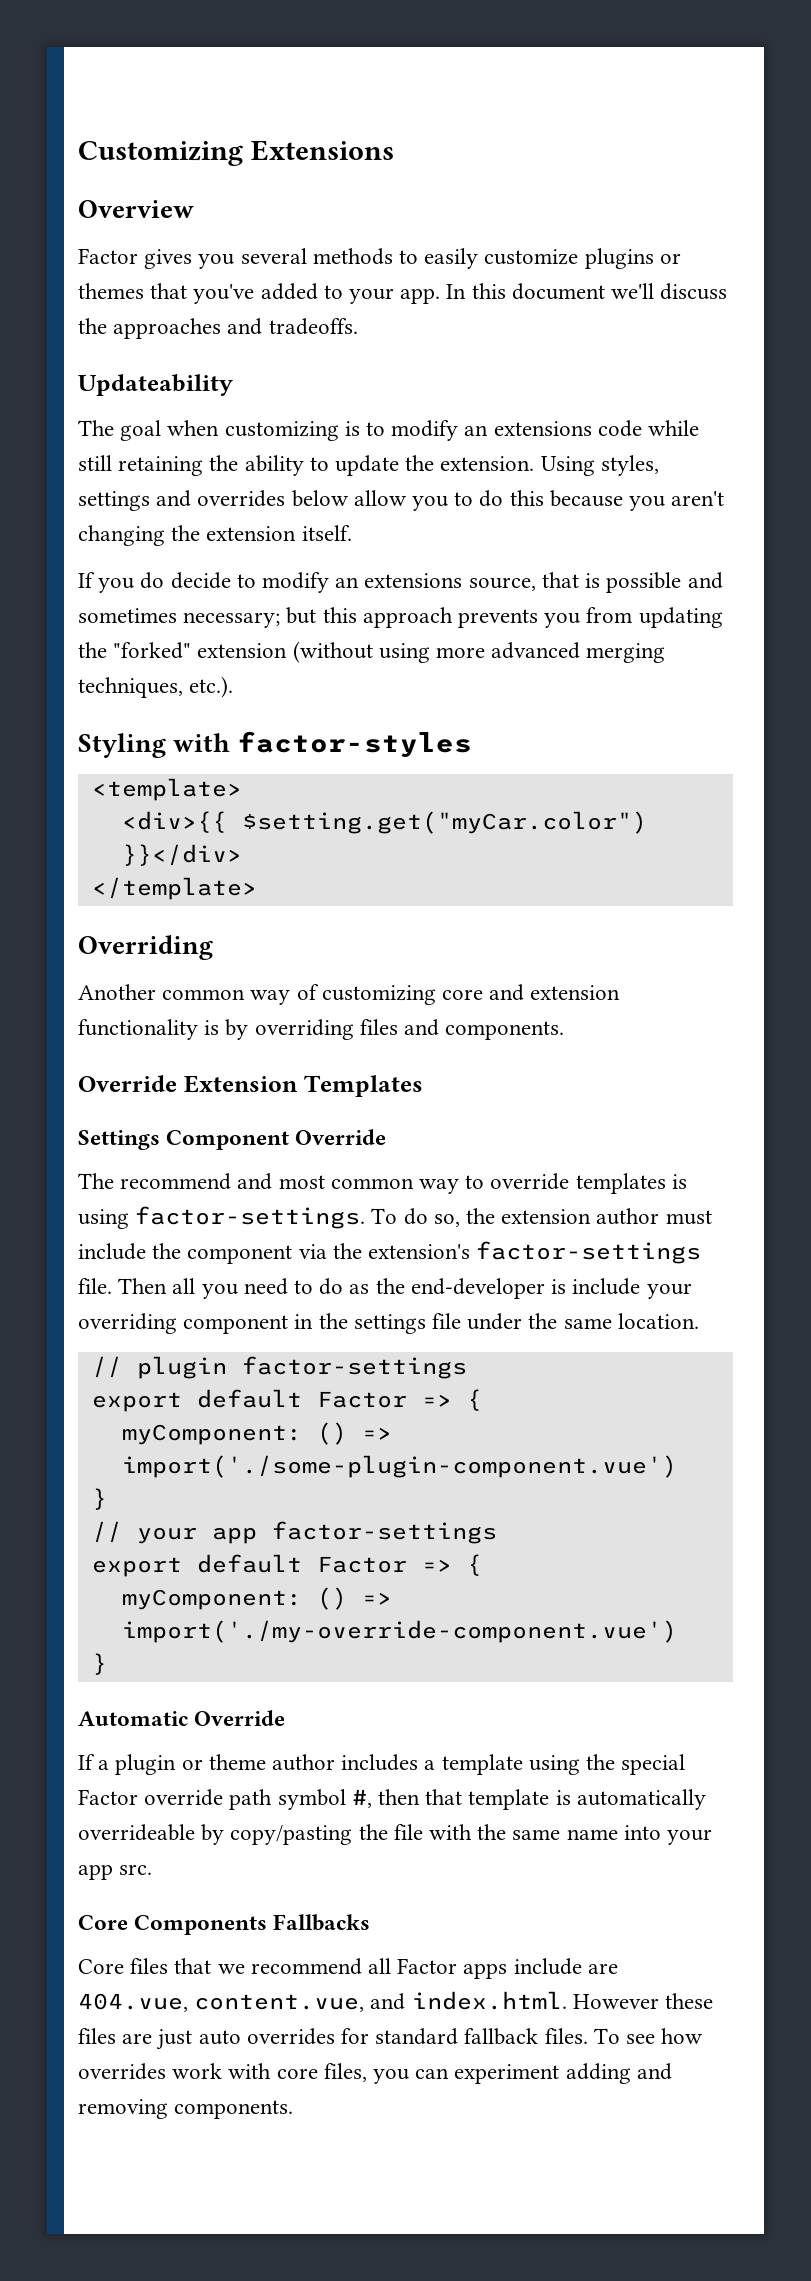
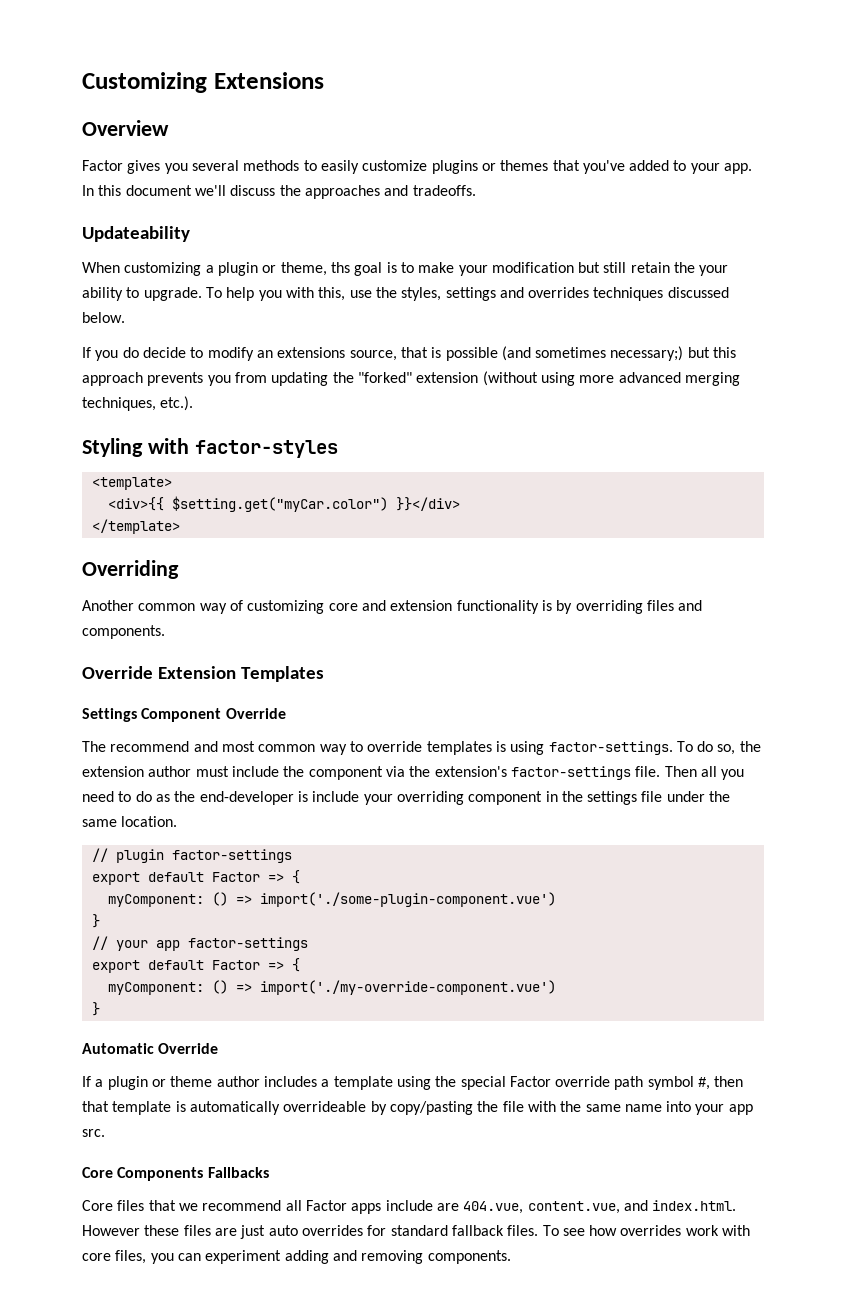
- The goal when customizing is to modify an extensions code while still retaining the ability to update the extension. Using styles, settings and overrides below allow you to do this because you aren't changing the extension itself.
+ When customizing a plugin or theme, ths goal is to make your modification but still retain the your ability to upgrade. To help you with this, use the styles, settings and overrides techniques discussed below.
- If you do decide to modify an extensions source, that is possible and sometimes necessary; but this approach prevents you from updating the "forked" extension (without using more advanced merging techniques, etc.).
+ If you do decide to modify an extensions source, that is possible (and sometimes necessary;) but this approach prevents you from updating the "forked" extension (without using more advanced merging techniques, etc.).

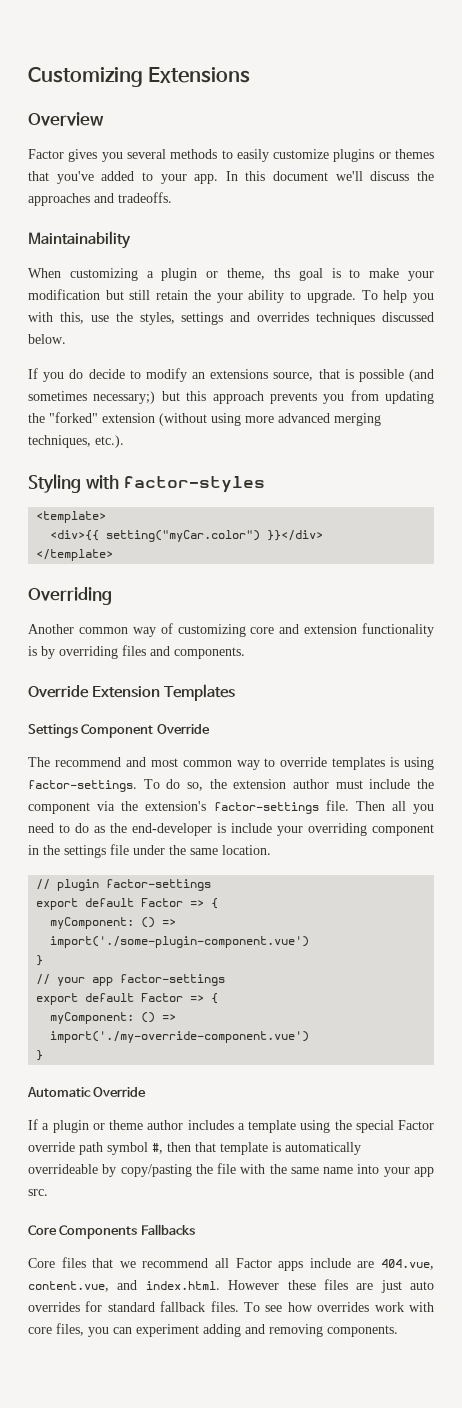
- Updateability
+ Maintainability
- <div>{{ $setting.get("myCar.color") }}</div>
+ <div>{{ setting("myCar.color") }}</div>

